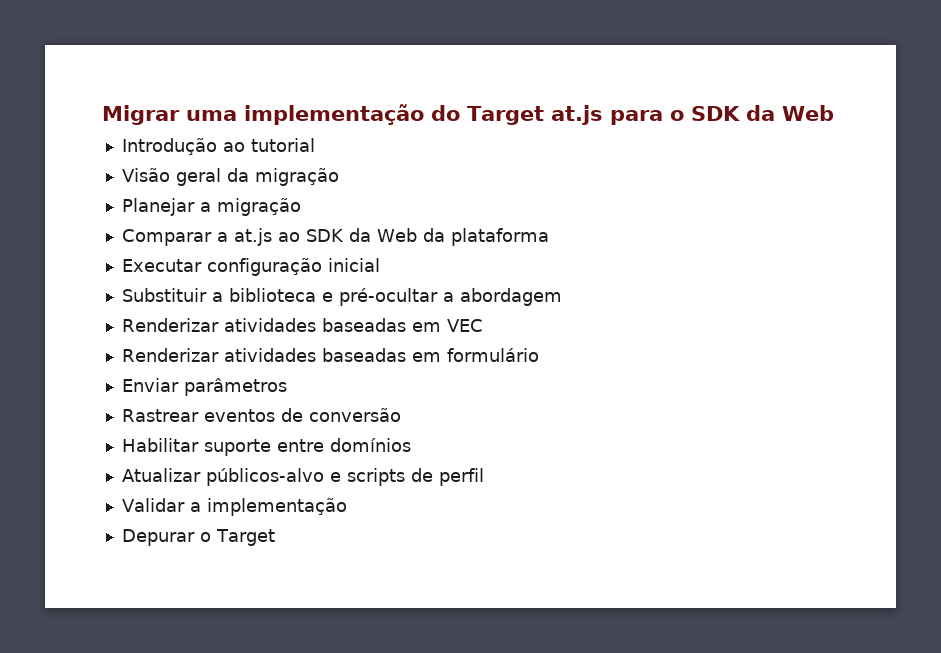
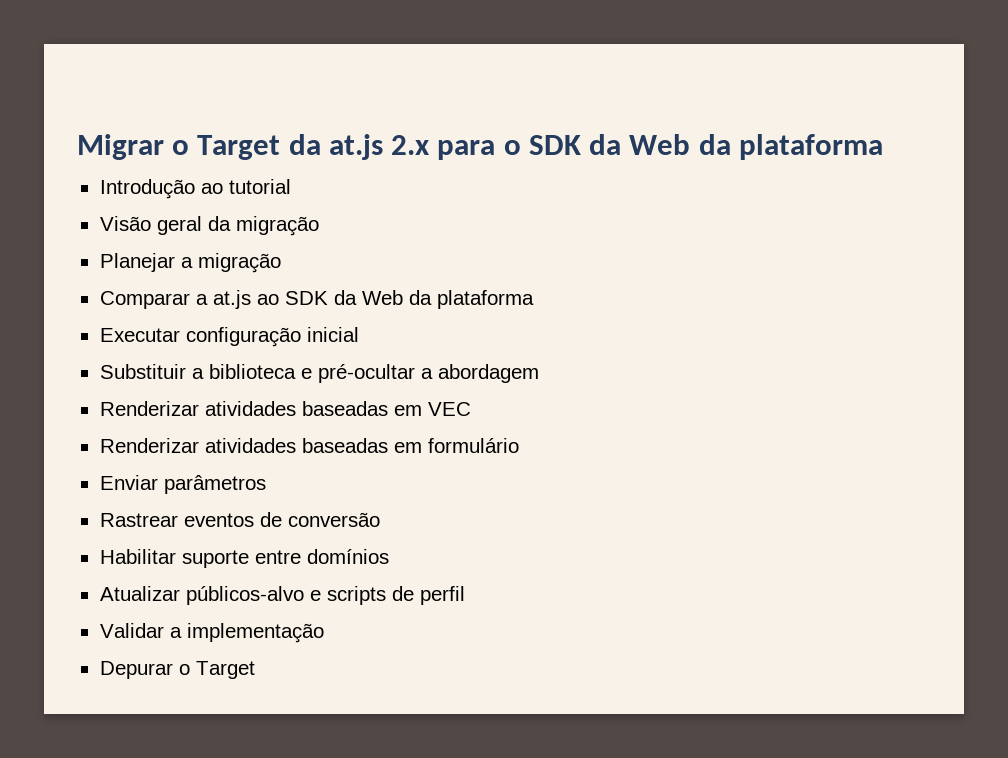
- Migrar uma implementação do Target at.js para o SDK da Web
+ Migrar o Target da at.js 2.x para o SDK da Web da plataforma

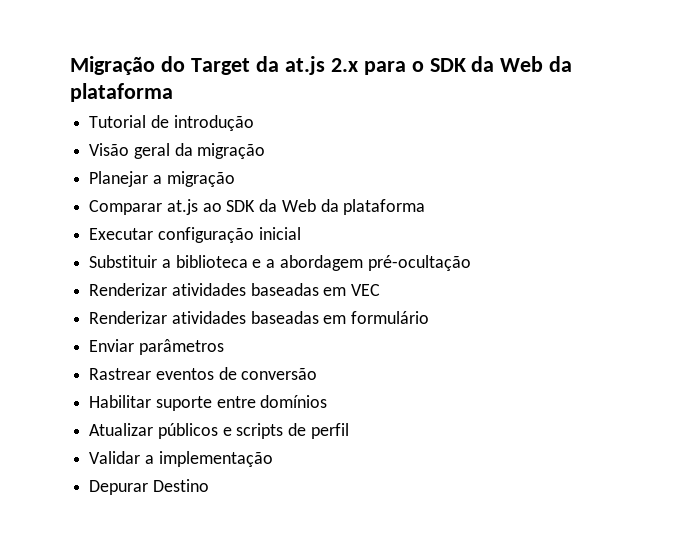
- Migrar o Target da at.js 2.x para o SDK da Web da plataforma
+ Migração do Target da at.js 2.x para o SDK da Web da plataforma
- Introdução ao tutorial
+ Tutorial de introdução
- Comparar a at.js ao SDK da Web da plataforma
+ Comparar at.js ao SDK da Web da plataforma
- Substituir a biblioteca e pré-ocultar a abordagem
+ Substituir a biblioteca e a abordagem pré-ocultação
- Atualizar públicos-alvo e scripts de perfil
+ Atualizar públicos e scripts de perfil
- Depurar o Target
+ Depurar Destino

